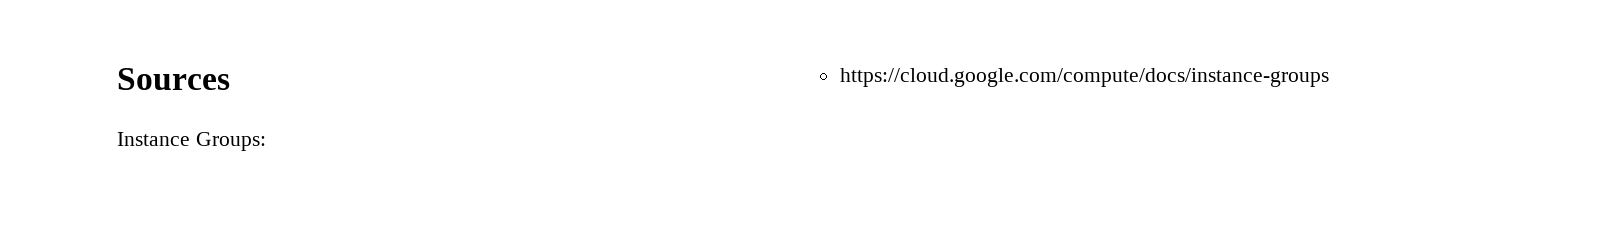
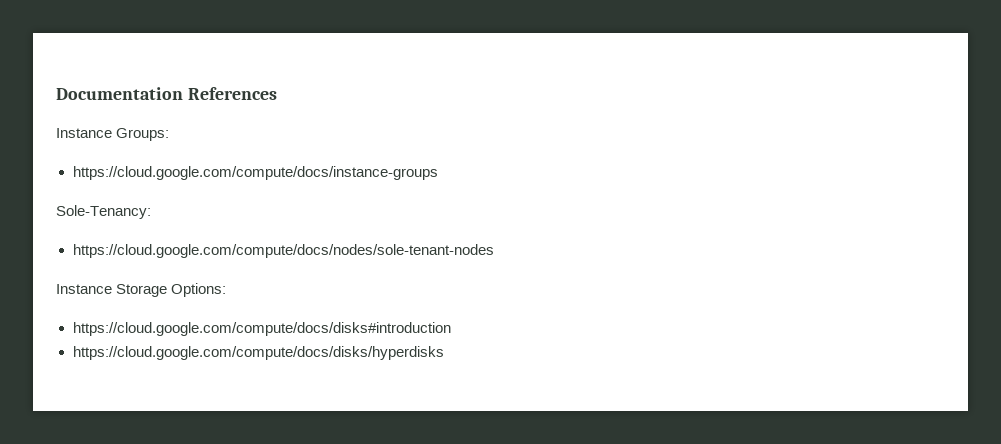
- Sources
+ Documentation References
+ Sole-Tenancy:
+ https://cloud.google.com/compute/docs/nodes/sole-tenant-nodes
+ Instance Storage Options:
+ https://cloud.google.com/compute/docs/disks#introduction
+ https://cloud.google.com/compute/docs/disks/hyperdisks

